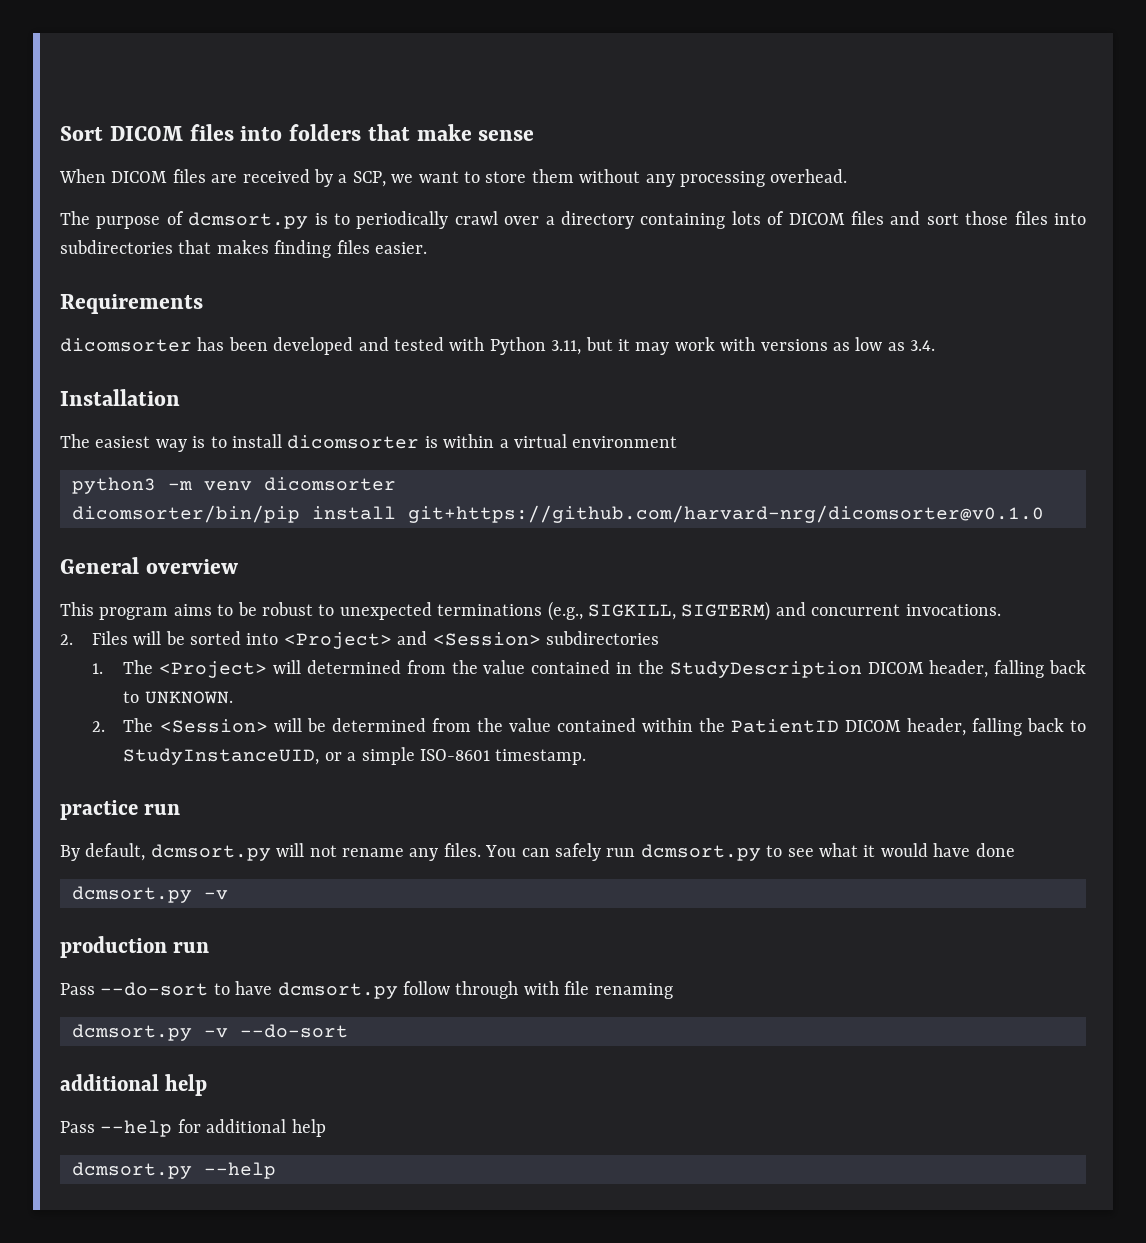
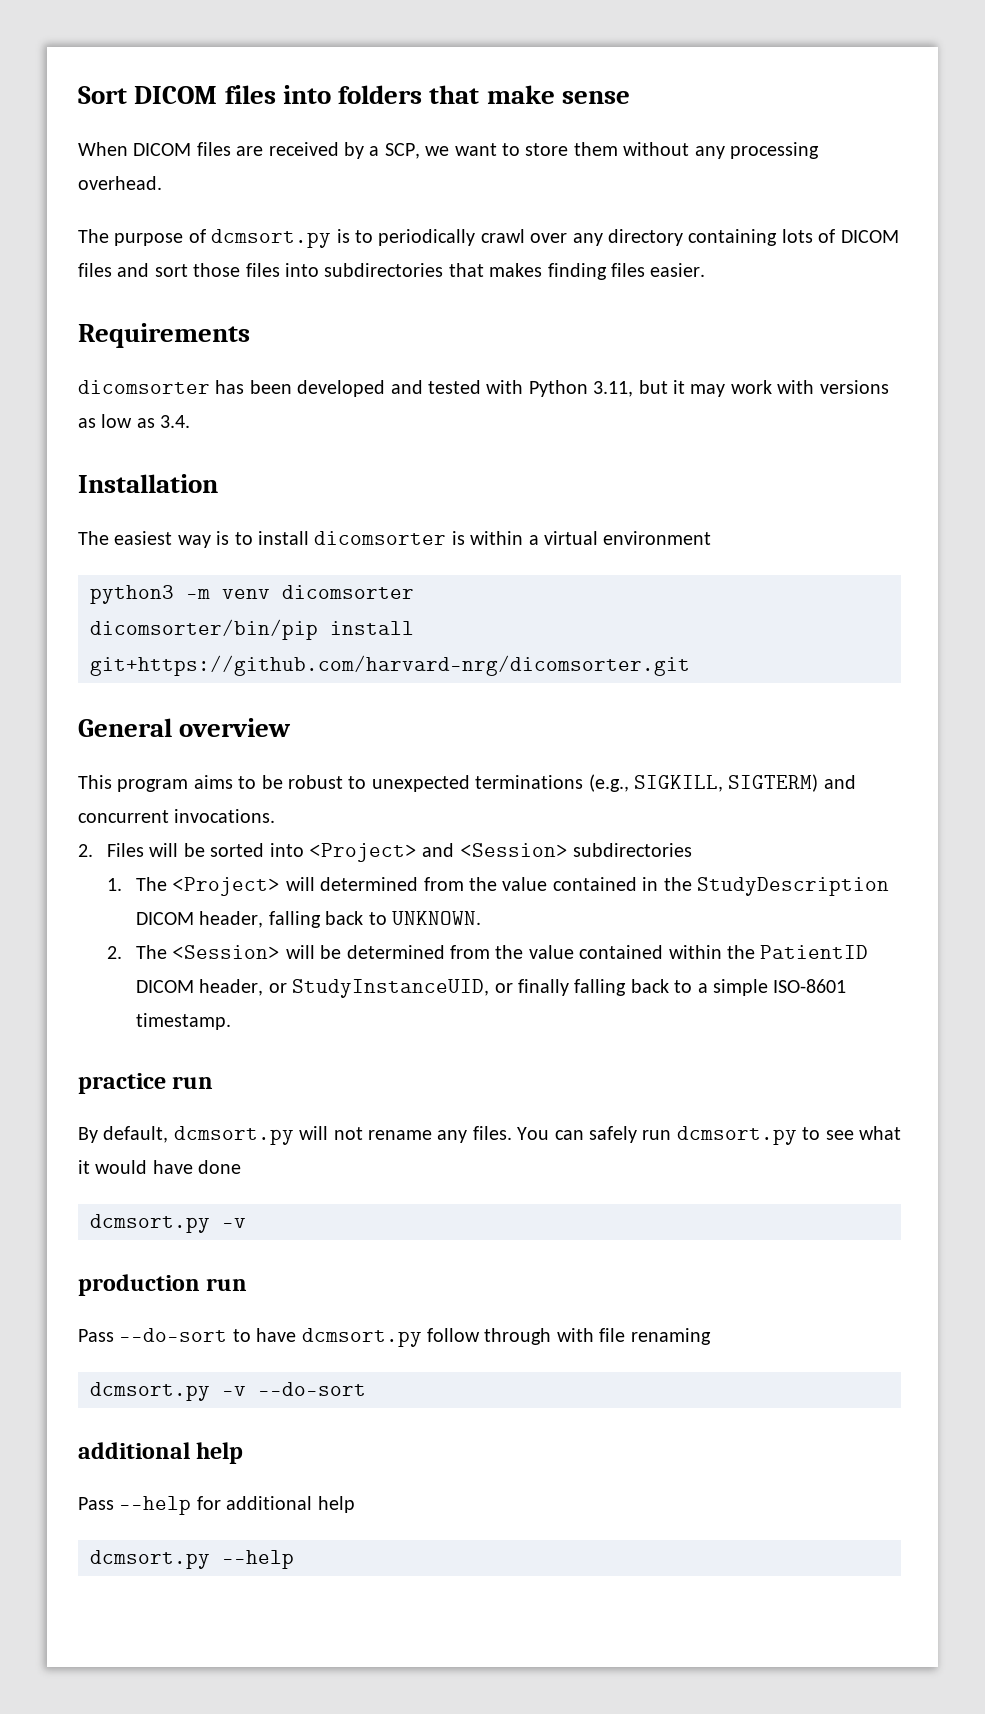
- The purpose of dcmsort.py is to periodically crawl over a directory containing lots of DICOM files and sort those files into subdirectories that makes finding files easier.
+ The purpose of dcmsort.py is to periodically crawl over any directory containing lots of DICOM files and sort those files into subdirectories that makes finding files easier.
- dicomsorter/bin/pip install git+https://github.com/harvard-nrg/dicomsorter@v0.1.0
+ dicomsorter/bin/pip install git+https://github.com/harvard-nrg/dicomsorter.git
- 2. The <Session> will be determined from the value contained within the PatientID DICOM header, falling back to StudyInstanceUID, or a simple ISO-8601 timestamp.
+ 2. The <Session> will be determined from the value contained within the PatientID DICOM header, or StudyInstanceUID, or finally falling back to a simple ISO-8601 timestamp.

